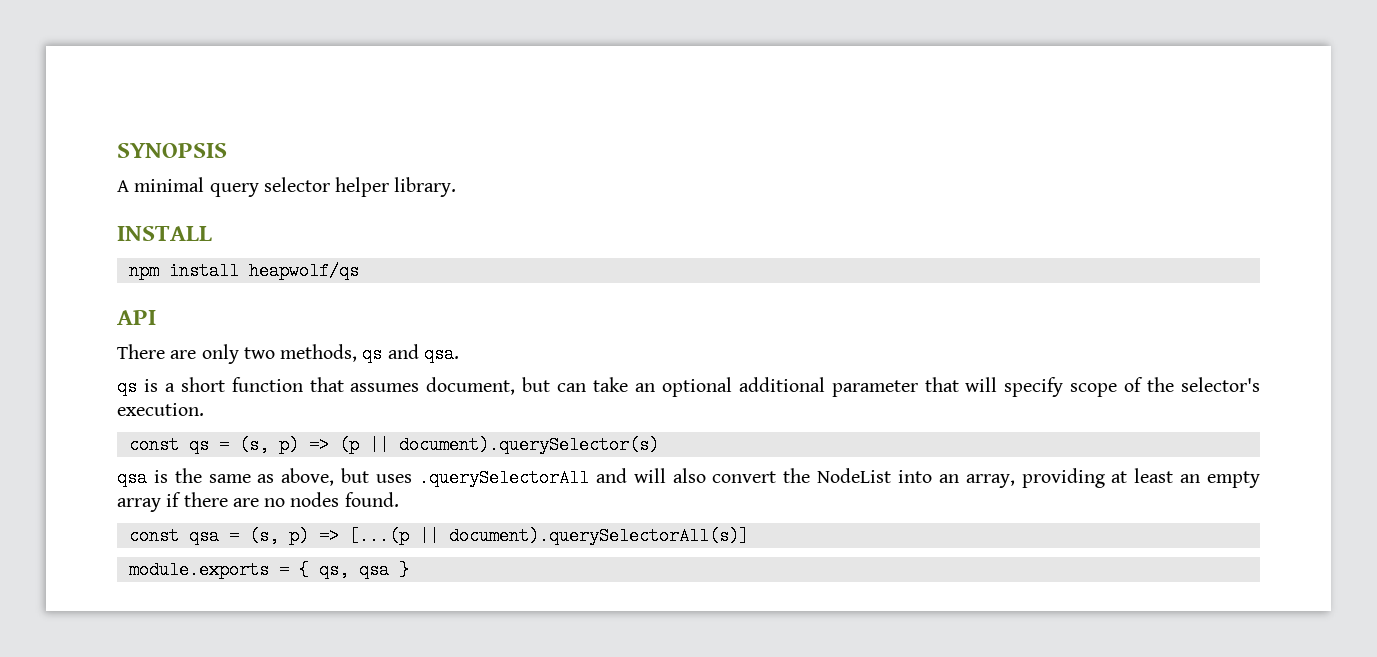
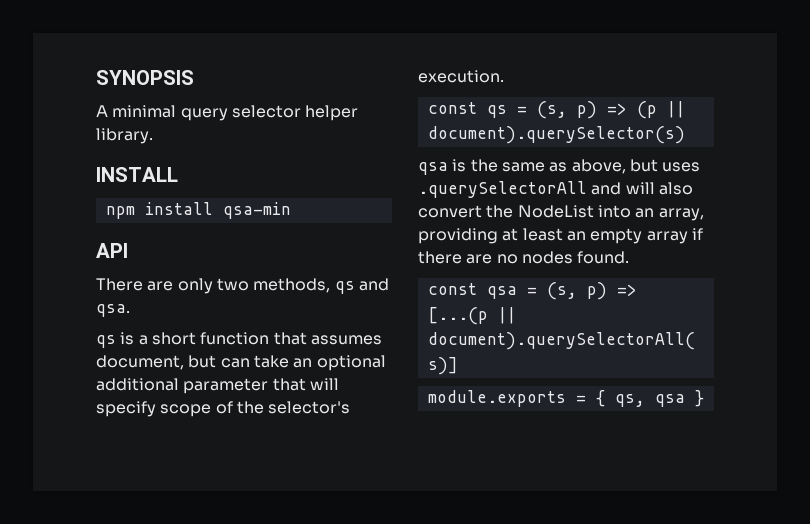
- npm install heapwolf/qs
+ npm install qsa-min

